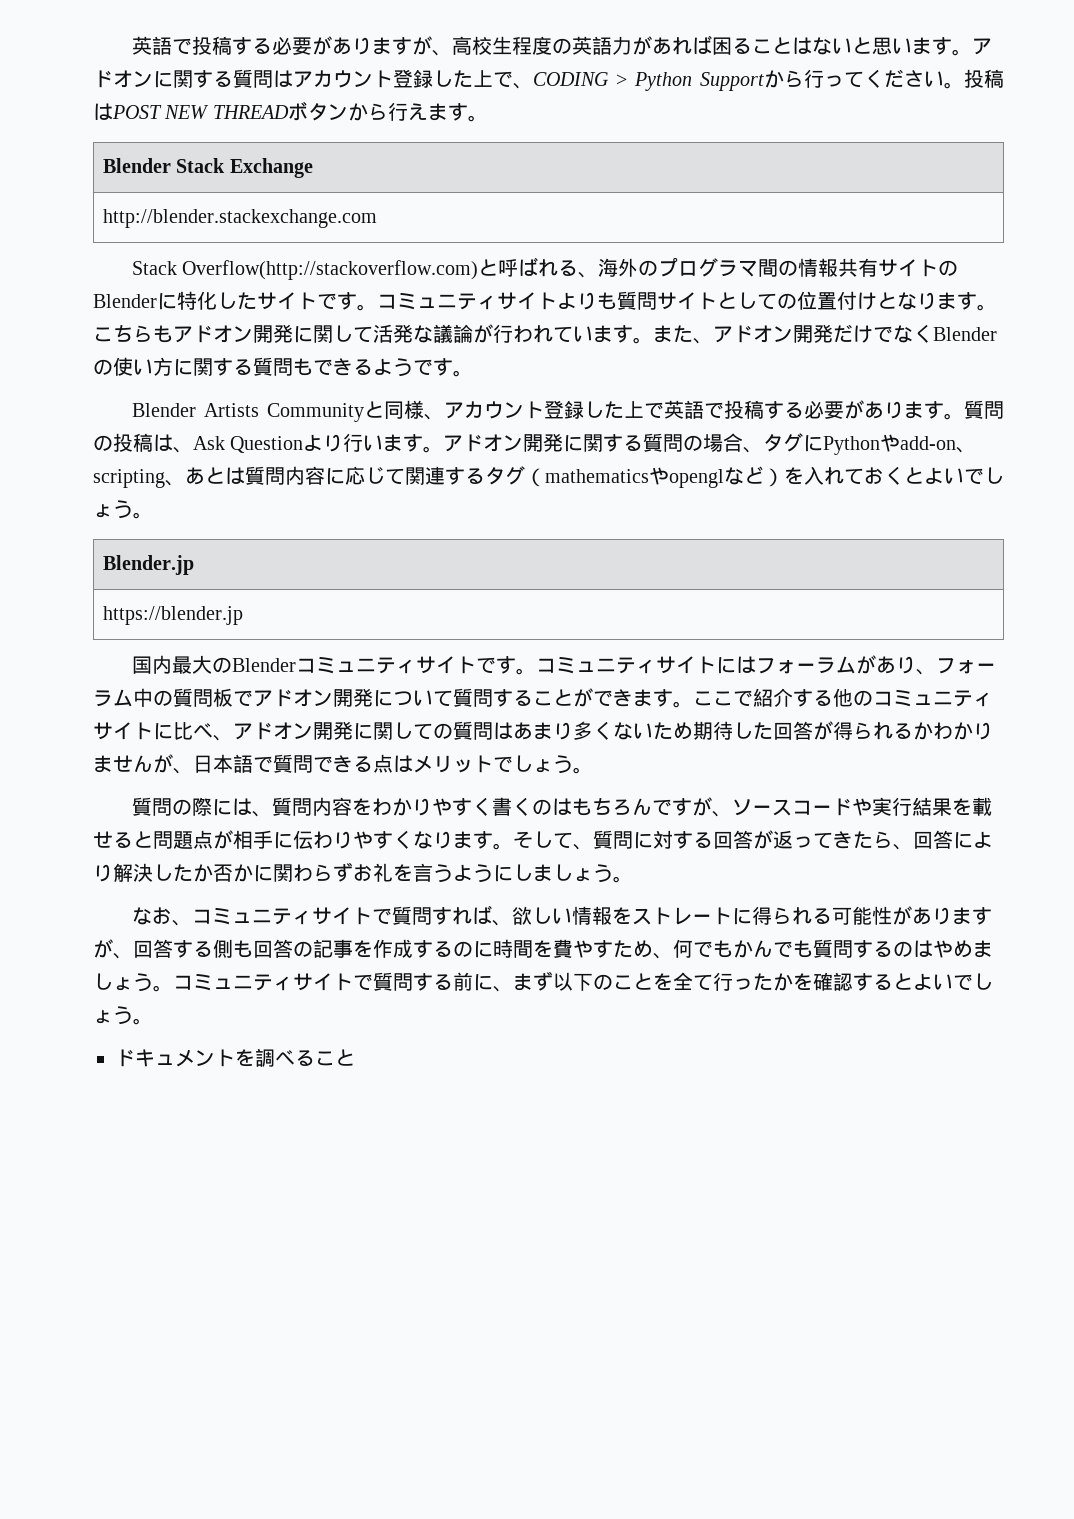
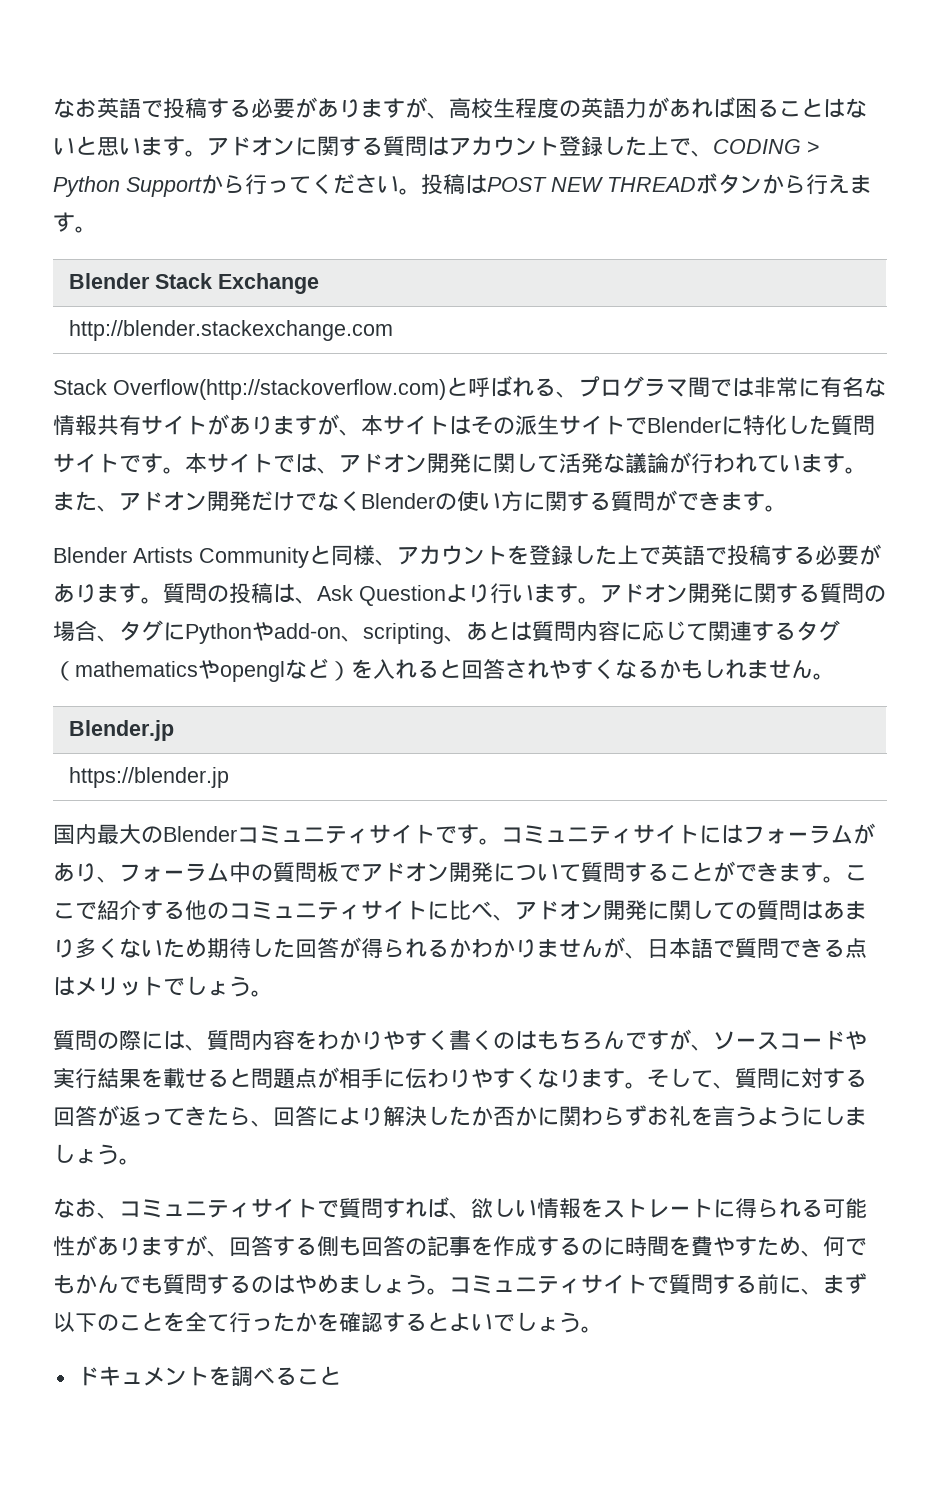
- 英語で投稿する必要がありますが、高校生程度の英語力があれば困ることはないと思います。
+ なお英語で投稿する必要がありますが、高校生程度の英語力があれば困ることはないと思います。
- Stack Overflow(http://stackoverflow.com)と呼ばれる、海外のプログラマ間の情報共有サイトのBlenderに特化したサイトです。コミュニティサイトよりも質問サイトとしての位置付けとなります。こちらもアドオン開発に関して活発な議論が行われています。
+ Stack Overflow(http://stackoverflow.com)と呼ばれる、プログラマ間では非常に有名な情報共有サイトがありますが、本サイトはその派生サイトでBlenderに特化した質問サイトです。本サイトでは、アドオン開発に関して活発な議論が行われています。
- また、アドオン開発だけでなくBlenderの使い方に関する質問もできるようです。
+ また、アドオン開発だけでなくBlenderの使い方に関する質問ができます。
- Blender Artists Communityと同様、アカウント登録した上で英語で投稿する必要があります。
+ Blender Artists Communityと同様、アカウントを登録した上で英語で投稿する必要があります。
- アドオン開発に関する質問の場合、タグにPythonやadd-on、scripting、あとは質問内容に応じて関連するタグ（mathematicsやopenglなど）を入れておくとよいでしょう。
+ アドオン開発に関する質問の場合、タグにPythonやadd-on、scripting、あとは質問内容に応じて関連するタグ（mathematicsやopenglなど）を入れると回答されやすくなるかもしれません。

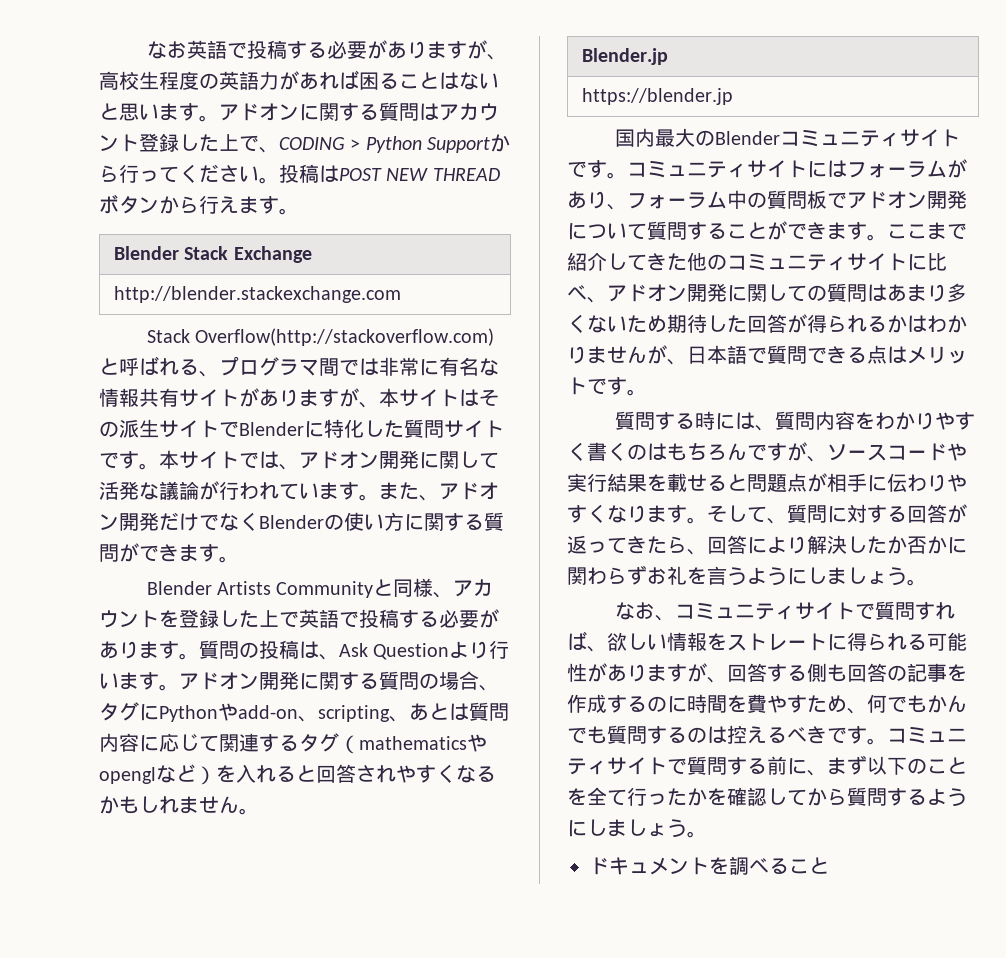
- ここで紹介する他のコミュニティサイトに比べ、アドオン開発に関しての質問はあまり多くないため期待した回答が得られるかわかりませんが、日本語で質問できる点はメリットでしょう。
+ ここまで紹介してきた他のコミュニティサイトに比べ、アドオン開発に関しての質問はあまり多くないため期待した回答が得られるかはわかりませんが、日本語で質問できる点はメリットです。
- 質問の際には、質問内容をわかりやすく書くのはもちろんですが、ソースコードや実行結果を載せると問題点が相手に伝わりやすくなります。
+ 質問する時には、質問内容をわかりやすく書くのはもちろんですが、ソースコードや実行結果を載せると問題点が相手に伝わりやすくなります。
- なお、コミュニティサイトで質問すれば、欲しい情報をストレートに得られる可能性がありますが、回答する側も回答の記事を作成するのに時間を費やすため、何でもかんでも質問するのはやめましょう。
+ なお、コミュニティサイトで質問すれば、欲しい情報をストレートに得られる可能性がありますが、回答する側も回答の記事を作成するのに時間を費やすため、何でもかんでも質問するのは控えるべきです。
- コミュニティサイトで質問する前に、まず以下のことを全て行ったかを確認するとよいでしょう。
+ コミュニティサイトで質問する前に、まず以下のことを全て行ったかを確認してから質問するようにしましょう。

